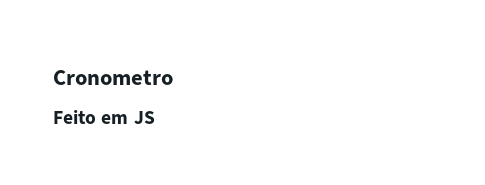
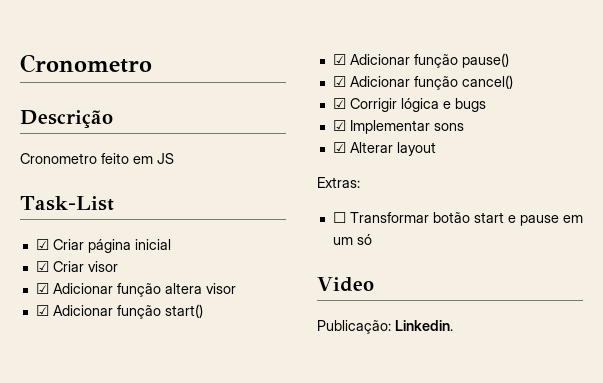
- Feito em JS
+ Descrição
+ Cronometro feito em JS
+ Task-List
+ ☑ Criar página inicial
+ ☑ Criar visor
+ ☑ Adicionar função altera visor
+ ☑ Adicionar função start()
+ ☑ Adicionar função pause()
+ ☑ Adicionar função cancel()
+ ☑ Corrigir lógica e bugs
+ ☑ Implementar sons
+ ☑ Alterar layout
+ Extras:
+ ☐ Transformar botão start e pause em um só
+ Video
+ Publicação: Linkedin.

